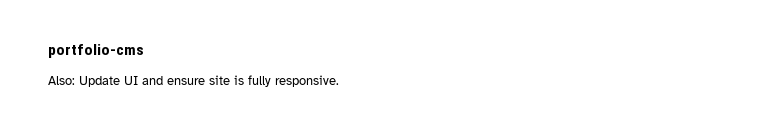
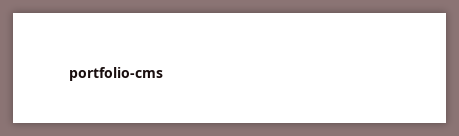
- Also: Update UI and ensure site is fully responsive.

